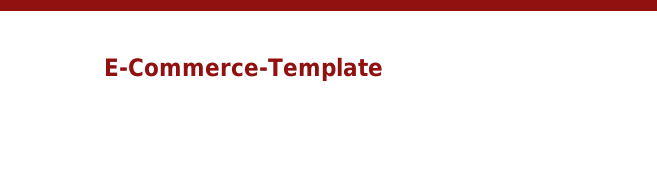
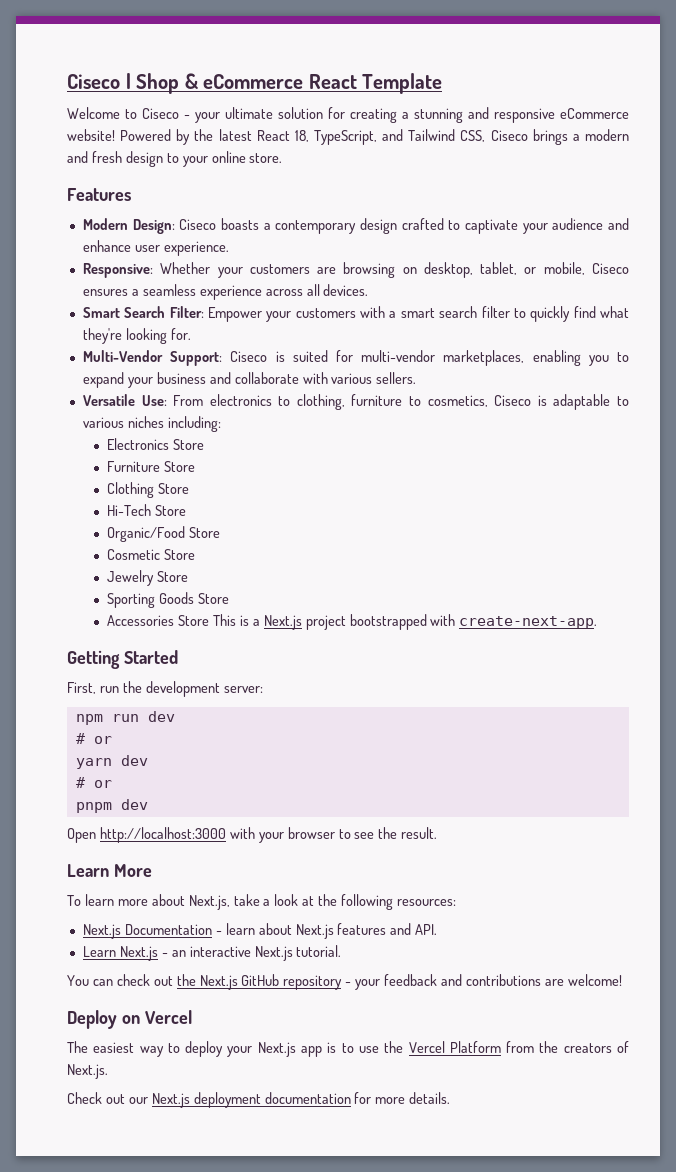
- E-Commerce-Template
+ Ciseco | Shop & eCommerce React Template
+ Welcome to Ciseco - your ultimate solution for creating a stunning and responsive eCommerce website! Powered by the latest React 18, TypeScript, and Tailwind CSS, Ciseco brings a modern and fresh design to your online store.
+ Features
+ Modern Design: Ciseco boasts a contemporary design crafted to captivate your audience and enhance user experience.
+ Responsive: Whether your customers are browsing on desktop, tablet, or mobile, Ciseco ensures a seamless experience across all devices.
+ Smart Search Filter: Empower your customers with a smart search filter to quickly find what they're looking for.
+ Multi-Vendor Support: Ciseco is suited for multi-vendor marketplaces, enabling you to expand your business and collaborate with various sellers.
+ Versatile Use: From electronics to clothing, furniture to cosmetics, Ciseco is adaptable to various niches including:
+ Electronics Store
+ Furniture Store
+ Clothing Store
+ Hi-Tech Store
+ Organic/Food Store
+ Cosmetic Store
+ Jewelry Store
+ Sporting Goods Store
+ Accessories Store This is a Next.js project bootstrapped with create-next-app.
+ Getting Started
+ First, run the development server:
+ npm run dev
+ # or
+ yarn dev
+ # or
+ pnpm dev
+ Open http://localhost:3000 with your browser to see the result.
+ Learn More
+ To learn more about Next.js, take a look at the following resources:
+ Next.js Documentation - learn about Next.js features and API.
+ Learn Next.js - an interactive Next.js tutorial.
+ You can check out the Next.js GitHub repository - your feedback and contributions are welcome!
+ Deploy on Vercel
+ The easiest way to deploy your Next.js app is to use the Vercel Platform from the creators of Next.js.
+ Check out our Next.js deployment documentation for more details.

